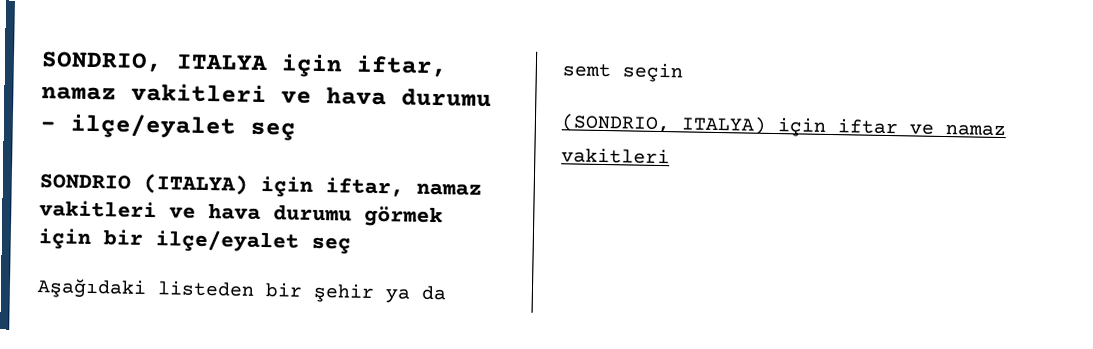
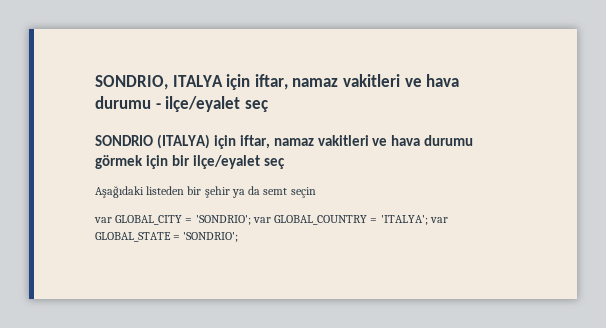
- (SONDRIO, ITALYA) için iftar ve namaz vakitleri
+ var GLOBAL_CITY = 'SONDRIO'; var GLOBAL_COUNTRY = 'ITALYA'; var GLOBAL_STATE = 'SONDRIO';

